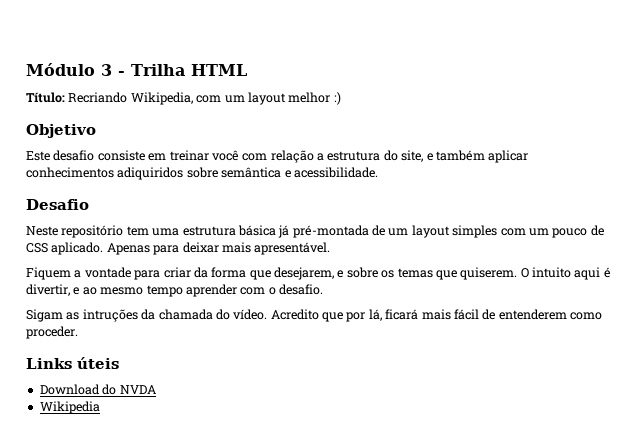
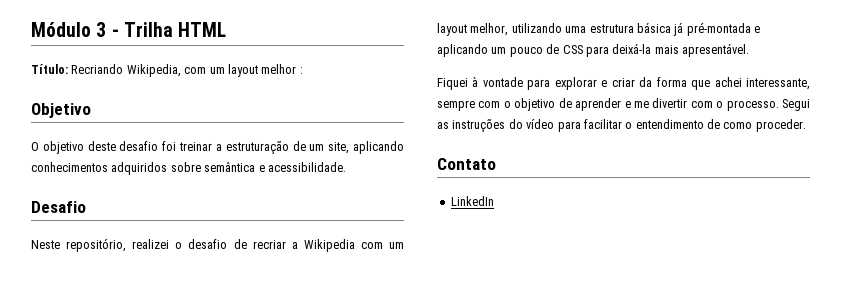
- Título: Recriando Wikipedia, com um layout melhor :)
+ Título: Recriando Wikipedia, com um layout melhor :
- Este desafio consiste em treinar você com relação a estrutura do site, e também aplicar conhecimentos adiquiridos sobre semântica e acessibilidade.
+ O objetivo deste desafio foi treinar a estruturação de um site, aplicando conhecimentos adquiridos sobre semântica e acessibilidade.
- Neste repositório tem uma estrutura básica já pré-montada de um layout simples com um pouco de CSS aplicado. Apenas para deixar mais apresentável.
- Fiquem a vontade para criar da forma que desejarem, e sobre os temas que quiserem. O intuito aqui é divertir, e ao mesmo tempo aprender com o desafio.
- Sigam as intruções da chamada do vídeo. Acredito que por lá, ficará mais fácil de entenderem como proceder.
- Links úteis
- Download do NVDA
- Wikipedia
+ Neste repositório, realizei o desafio de recriar a Wikipedia com um layout melhor, utilizando uma estrutura básica já pré-montada e aplicando um pouco de CSS para deixá-la mais apresentável.
+ Fiquei à vontade para explorar e criar da forma que achei interessante, sempre com o objetivo de aprender e me divertir com o processo. Segui as instruções do vídeo para facilitar o entendimento de como proceder.
+ Contato
+ LinkedIn

